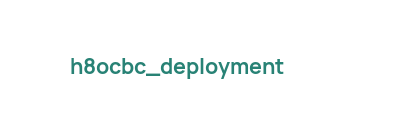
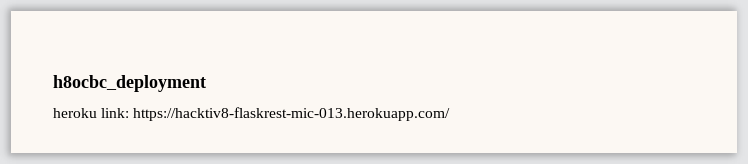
+ heroku link: https://hacktiv8-flaskrest-mic-013.herokuapp.com/

